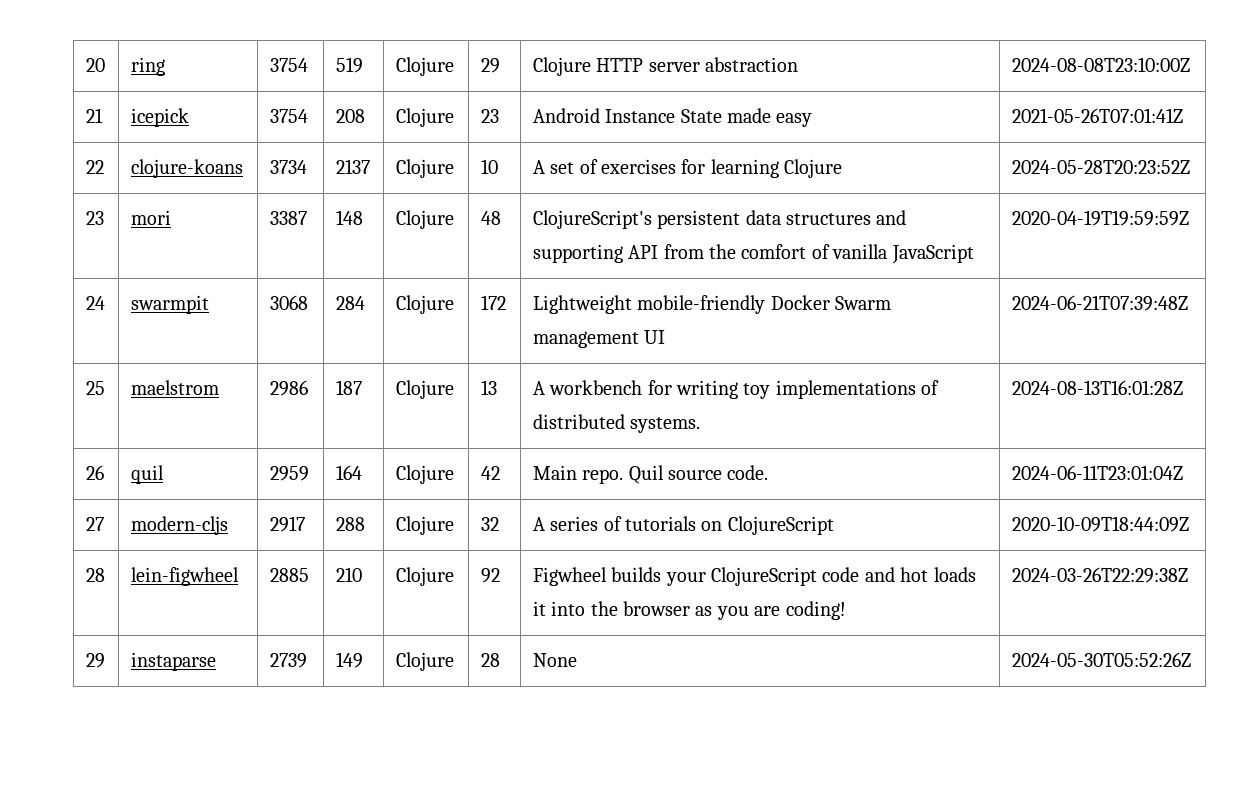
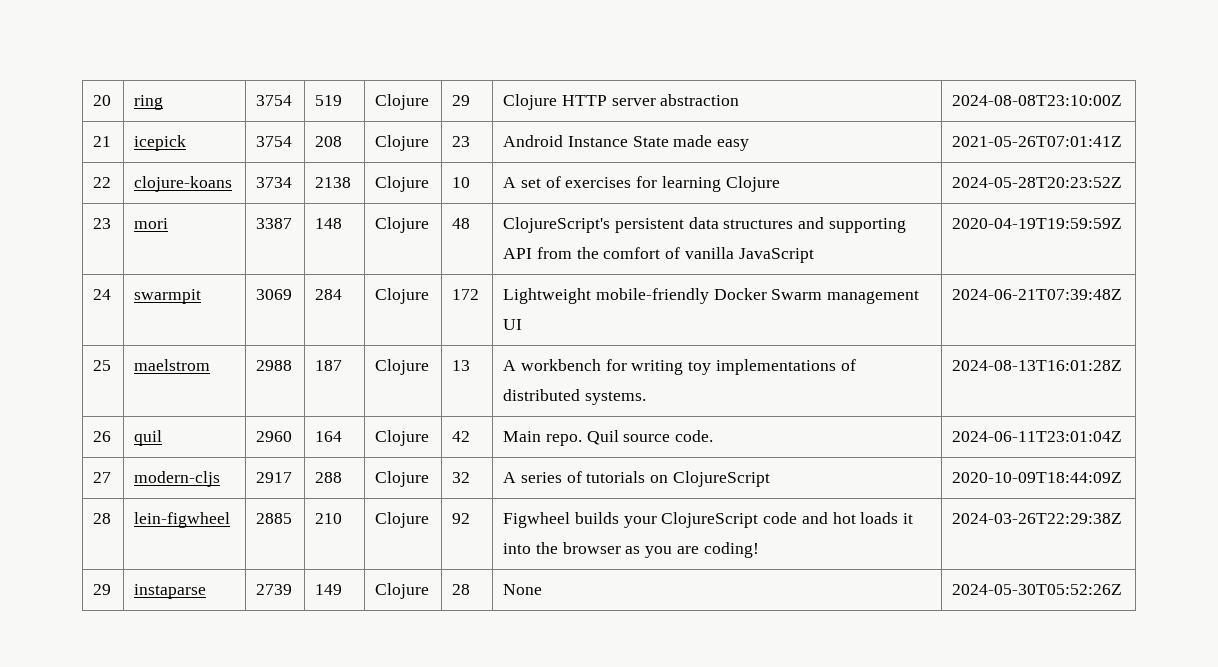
- 22 | clojure-koans | 3734 | 2137 | Clojure | 10 | A set of exercises for learning Clojure | 2024-05-28T20:23:52Z
+ 22 | clojure-koans | 3734 | 2138 | Clojure | 10 | A set of exercises for learning Clojure | 2024-05-28T20:23:52Z
- 24 | swarmpit | 3068 | 284 | Clojure | 172 | Lightweight mobile-friendly Docker Swarm management UI | 2024-06-21T07:39:48Z
+ 24 | swarmpit | 3069 | 284 | Clojure | 172 | Lightweight mobile-friendly Docker Swarm management UI | 2024-06-21T07:39:48Z
- 25 | maelstrom | 2986 | 187 | Clojure | 13 | A workbench for writing toy implementations of distributed systems. | 2024-08-13T16:01:28Z
+ 25 | maelstrom | 2988 | 187 | Clojure | 13 | A workbench for writing toy implementations of distributed systems. | 2024-08-13T16:01:28Z
- 26 | quil | 2959 | 164 | Clojure | 42 | Main repo. Quil source code. | 2024-06-11T23:01:04Z
+ 26 | quil | 2960 | 164 | Clojure | 42 | Main repo. Quil source code. | 2024-06-11T23:01:04Z

